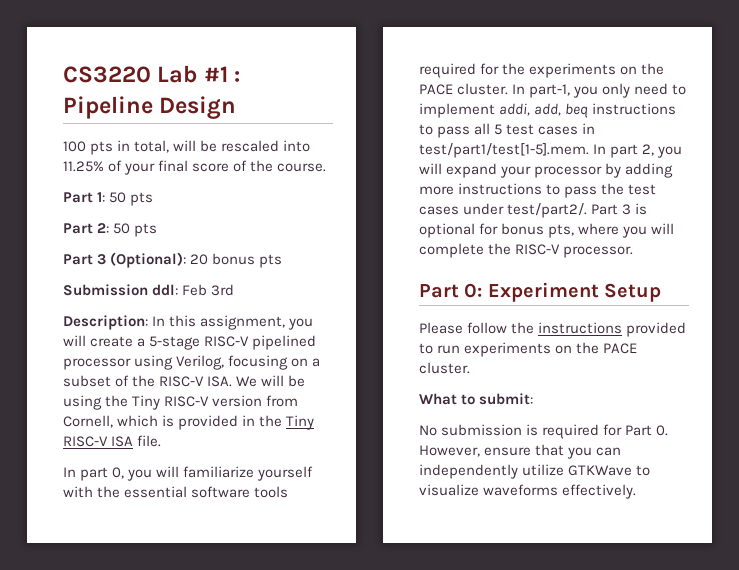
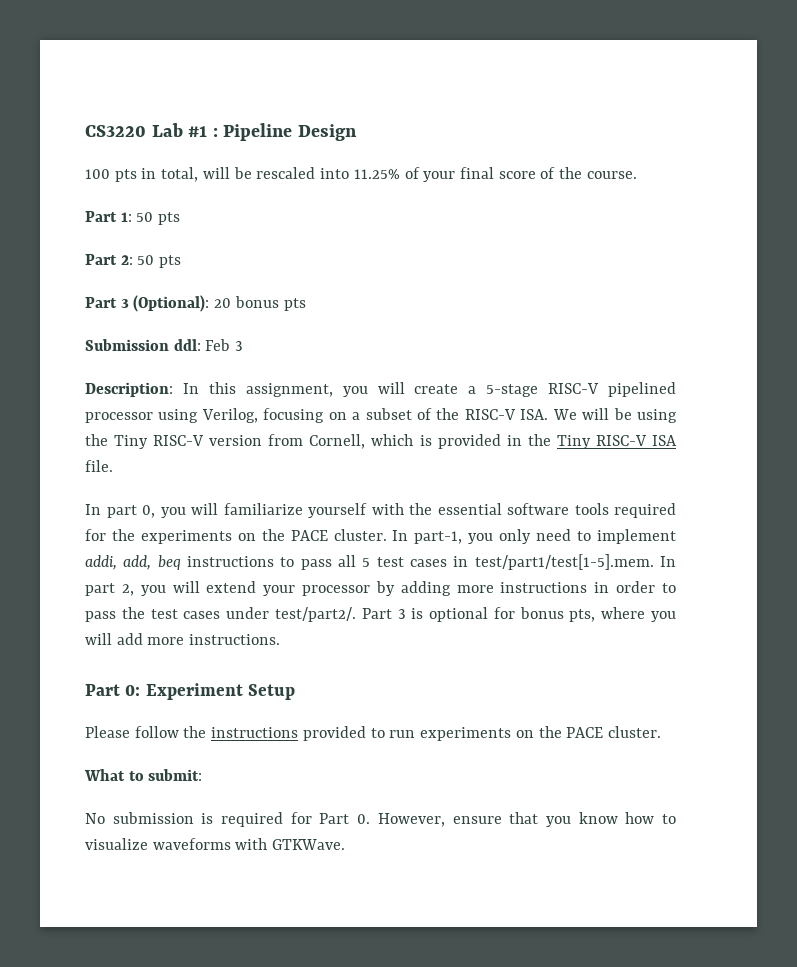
- Submission ddl: Feb 3rd
+ Submission ddl: Feb 3
- In part-1, you only need to implement addi, add, beq instructions to pass all 5 test cases in test/part1/test[1-5].mem. In part 2, you will expand your processor by adding more instructions to pass the test cases under test/part2/.
+ In part-1, you only need to implement addi, add, beq instructions to pass all 5 test cases in test/part1/test[1-5].mem. In part 2, you will extend your processor by adding more instructions in order to pass the test cases under test/part2/.
- Part 3 is optional for bonus pts, where you will complete the RISC-V processor.
+ Part 3 is optional for bonus pts, where you will add more instructions.
- No submission is required for Part 0. However, ensure that you can independently utilize GTKWave to visualize waveforms effectively.
+ No submission is required for Part 0. However, ensure that you know how to visualize waveforms with GTKWave.

